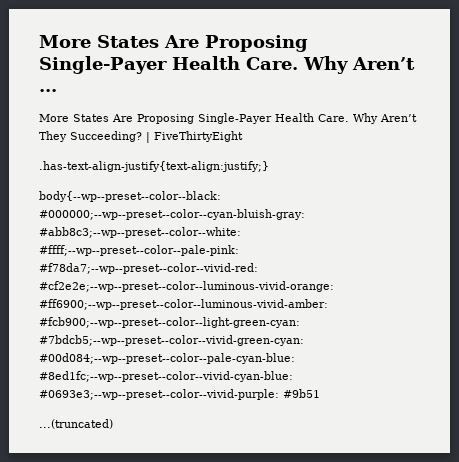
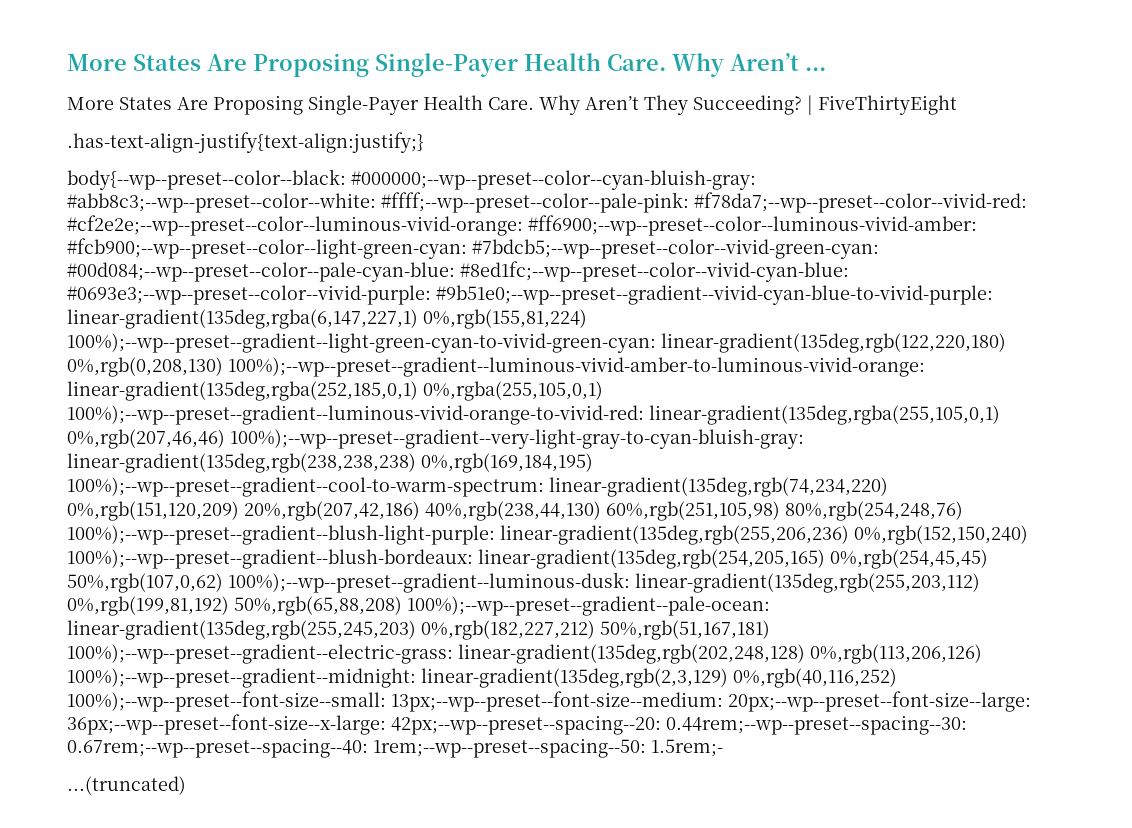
- body{--wp--preset--color--black: #000000;--wp--preset--color--cyan-bluish-gray: #abb8c3;--wp--preset--color--white: #ffff;--wp--preset--color--pale-pink: #f78da7;--wp--preset--color--vivid-red: #cf2e2e;--wp--preset--color--luminous-vivid-orange: #ff6900;--wp--preset--color--luminous-vivid-amber: #fcb900;--wp--preset--color--light-green-cyan: #7bdcb5;--wp--preset--color--vivid-green-cyan: #00d084;--wp--preset--color--pale-cyan-blue: #8ed1fc;--wp--preset--color--vivid-cyan-blue: #0693e3;--wp--preset--color--vivid-purple: #9b51
+ body{--wp--preset--color--black: #000000;--wp--preset--color--cyan-bluish-gray: #abb8c3;--wp--preset--color--white: #ffff;--wp--preset--color--pale-pink: #f78da7;--wp--preset--color--vivid-red: #cf2e2e;--wp--preset--color--luminous-vivid-orange: #ff6900;--wp--preset--color--luminous-vivid-amber: #fcb900;--wp--preset--color--light-green-cyan: #7bdcb5;--wp--preset--color--vivid-green-cyan: #00d084;--wp--preset--color--pale-cyan-blue: #8ed1fc;--wp--preset--color--vivid-cyan-blue: #0693e3;--wp--preset--color--vivid-purple: #9b51e0;--wp--preset--gradient--vivid-cyan-blue-to-vivid-purple: linear-gradient(135deg,rgba(6,147,227,1) 0%,rgb(155,81,224) 100%);--wp--preset--gradient--light-green-cyan-to-vivid-green-cyan: linear-gradient(135deg,rgb(122,220,180) 0%,rgb(0,208,130) 100%);--wp--preset--gradient--luminous-vivid-amber-to-luminous-vivid-orange: linear-gradient(135deg,rgba(252,185,0,1) 0%,rgba(255,105,0,1) 100%);--wp--preset--gradient--luminous-vivid-orange-to-vivid-red: linear-gradient(135deg,rgba(255,105,0,1) 0%,rgb(207,46,46) 100%);--wp--preset--gradient--very-light-gray-to-cyan-bluish-gray: linear-gradient(135deg,rgb(238,238,238) 0%,rgb(169,184,195) 100%);--wp--preset--gradient--cool-to-warm-spectrum: linear-gradient(135deg,rgb(74,234,220) 0%,rgb(151,120,209) 20%,rgb(207,42,186) 40%,rgb(238,44,130) 60%,rgb(251,105,98) 80%,rgb(254,248,76) 100%);--wp--preset--gradient--blush-light-purple: linear-gradient(135deg,rgb(255,206,236) 0%,rgb(152,150,240) 100%);--wp--preset--gradient--blush-bordeaux: linear-gradient(135deg,rgb(254,205,165) 0%,rgb(254,45,45) 50%,rgb(107,0,62) 100%);--wp--preset--gradient--luminous-dusk: linear-gradient(135deg,rgb(255,203,112) 0%,rgb(199,81,192) 50%,rgb(65,88,208) 100%);--wp--preset--gradient--pale-ocean: linear-gradient(135deg,rgb(255,245,203) 0%,rgb(182,227,212) 50%,rgb(51,167,181) 100%);--wp--preset--gradient--electric-grass: linear-gradient(135deg,rgb(202,248,128) 0%,rgb(113,206,126) 100%);--wp--preset--gradient--midnight: linear-gradient(135deg,rgb(2,3,129) 0%,rgb(40,116,252) 100%);--wp--preset--font-size--small: 13px;--wp--preset--font-size--medium: 20px;--wp--preset--font-size--large: 36px;--wp--preset--font-size--x-large: 42px;--wp--preset--spacing--20: 0.44rem;--wp--preset--spacing--30: 0.67rem;--wp--preset--spacing--40: 1rem;--wp--preset--spacing--50: 1.5rem;-

